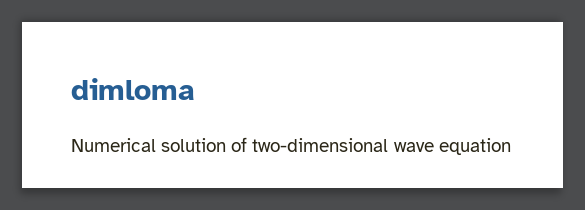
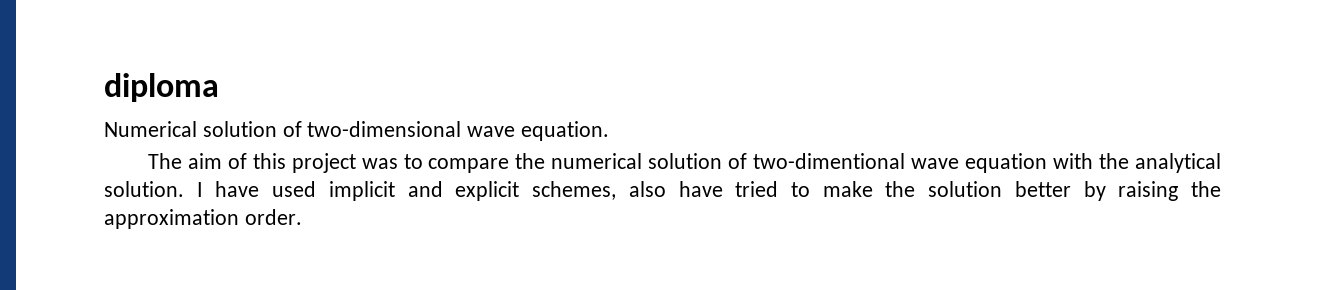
- dimloma
+ diploma
- Numerical solution of two-dimensional wave equation
+ Numerical solution of two-dimensional wave equation.
+ The aim of this project was to compare the numerical solution of two-dimentional wave equation with the analytical solution. I have used implicit and explicit schemes, also have tried to make the solution better by raising the approximation order.

